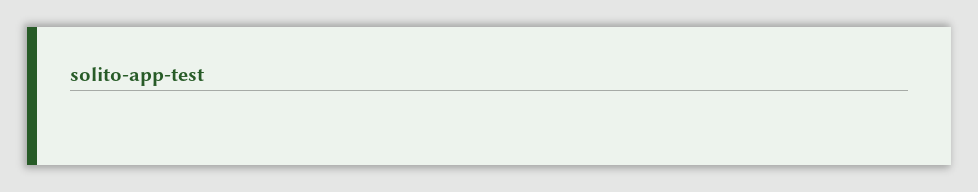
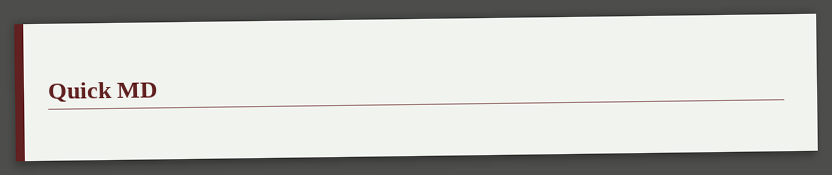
- solito-app-test
+ Quick MD

